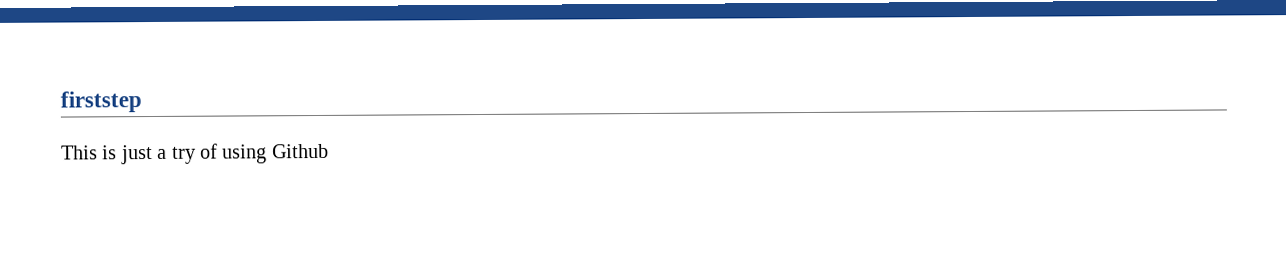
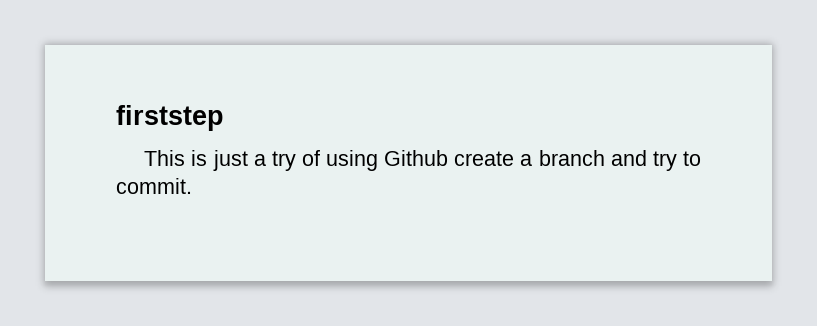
- This is just a try of using Github
+ This is just a try of using Github create a branch and try to commit.

